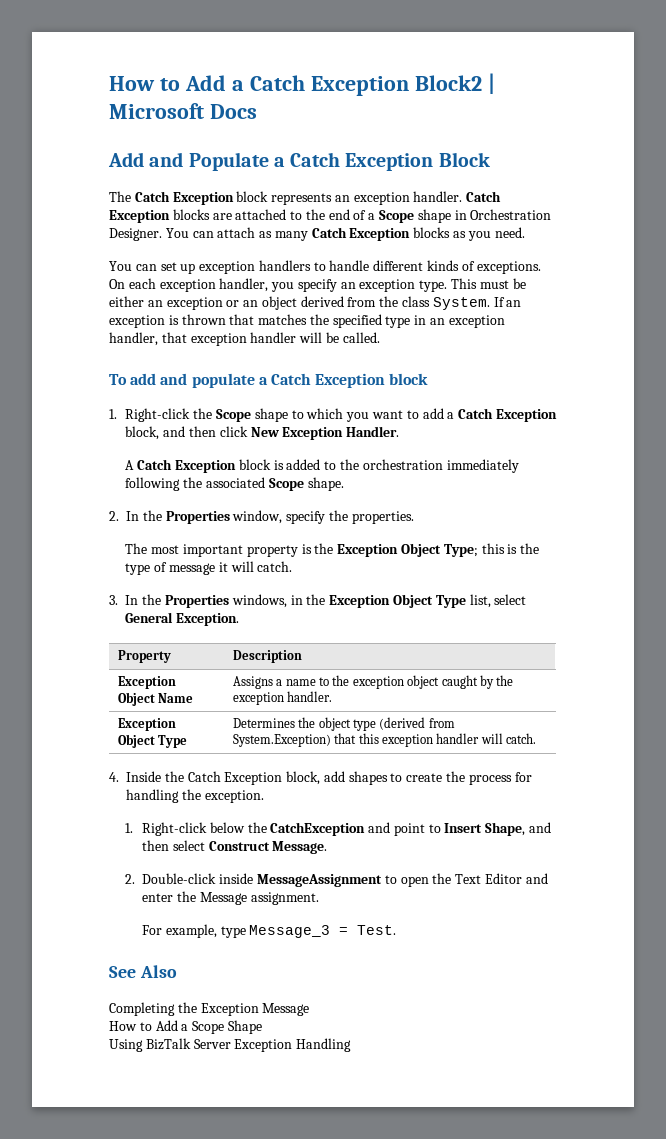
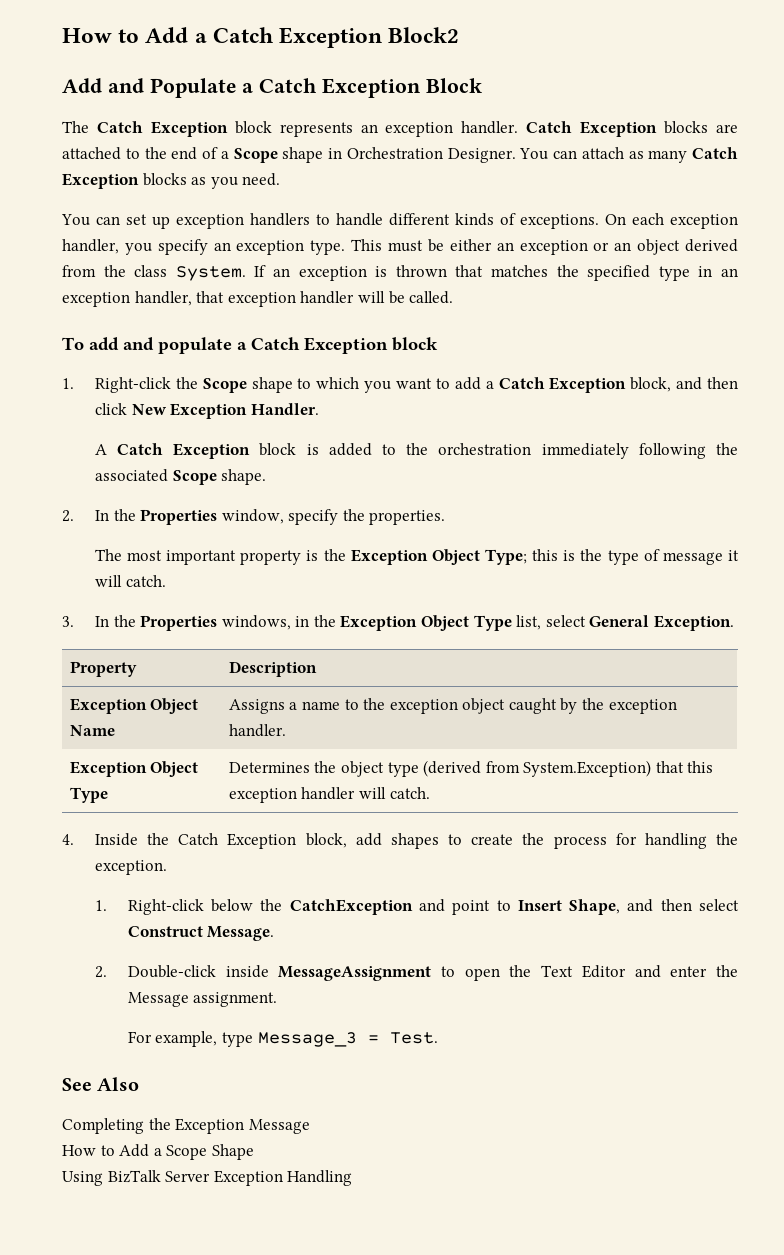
- How to Add a Catch Exception Block2 | Microsoft Docs
+ How to Add a Catch Exception Block2

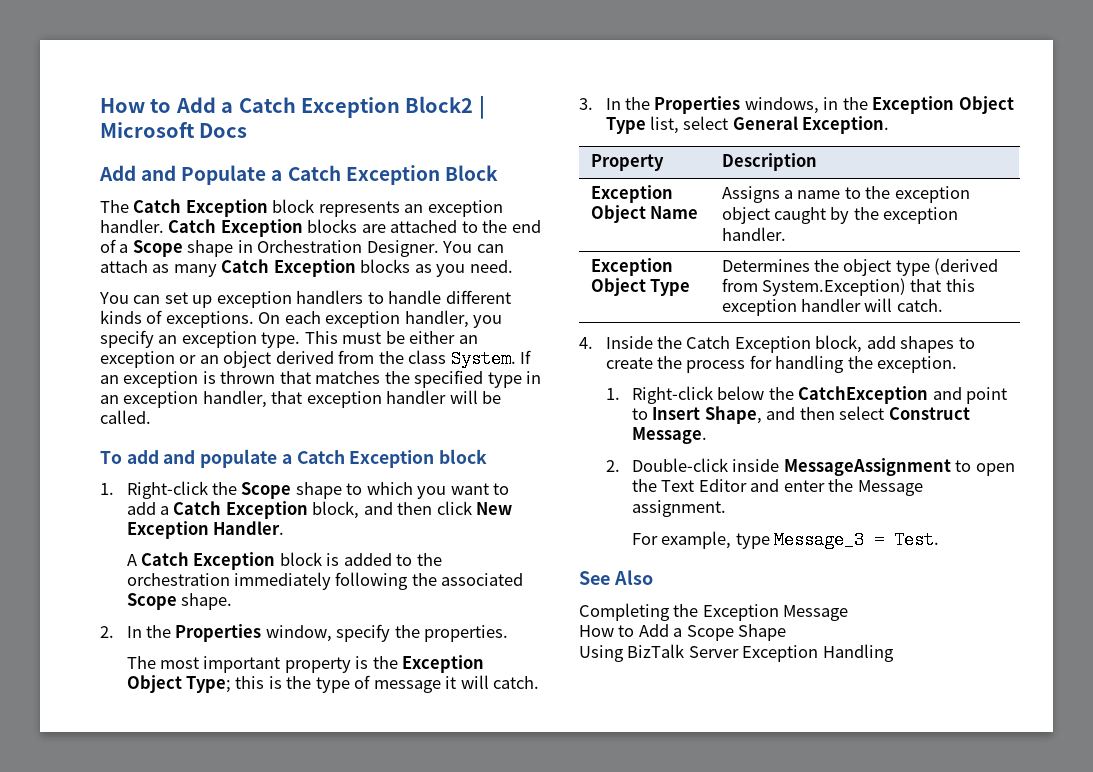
- How to Add a Catch Exception Block2
+ How to Add a Catch Exception Block2 | Microsoft Docs

